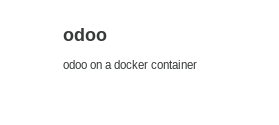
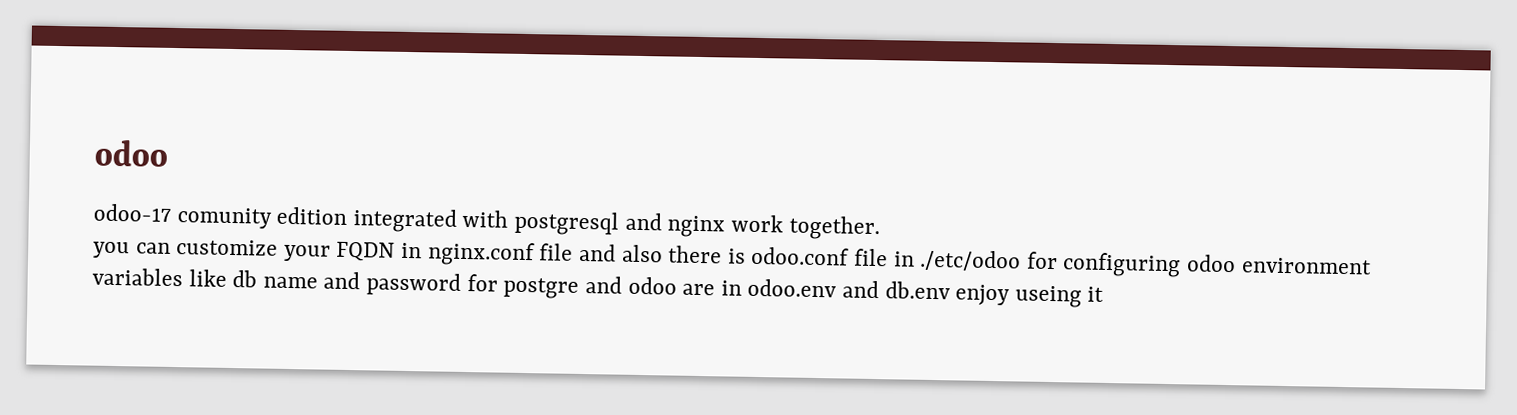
- odoo on a docker container
+ odoo-17 comunity edition integrated with postgresql and nginx work together.
+ you can customize your FQDN in nginx.conf file and also there is odoo.conf file in ./etc/odoo for configuring odoo environment variables like db name and password for postgre and odoo are in odoo.env and db.env enjoy useing it

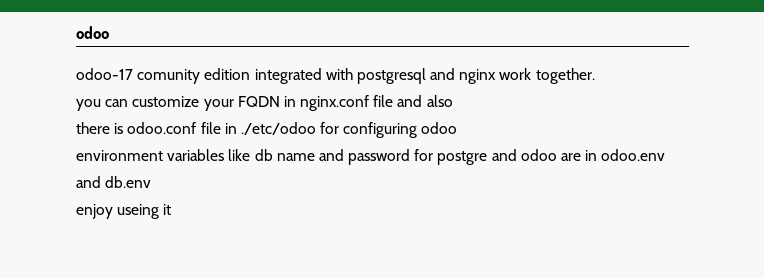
- you can customize your FQDN in nginx.conf file and also there is odoo.conf file in ./etc/odoo for configuring odoo environment variables like db name and password for postgre and odoo are in odoo.env and db.env enjoy useing it
+ you can customize your FQDN in nginx.conf file and also
+ there is odoo.conf file in ./etc/odoo for configuring odoo
+ environment variables like db name and password for postgre and odoo are in odoo.env and db.env
+ enjoy useing it

